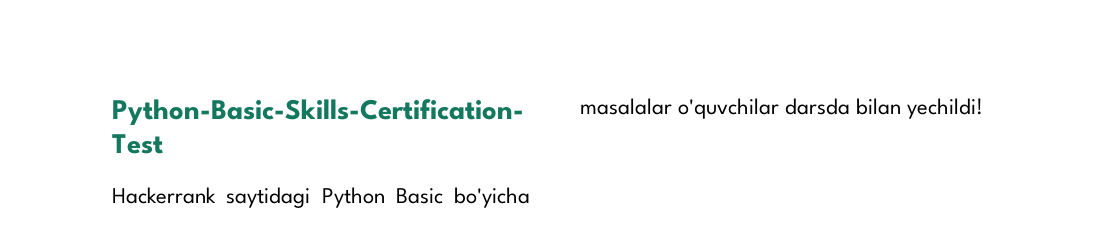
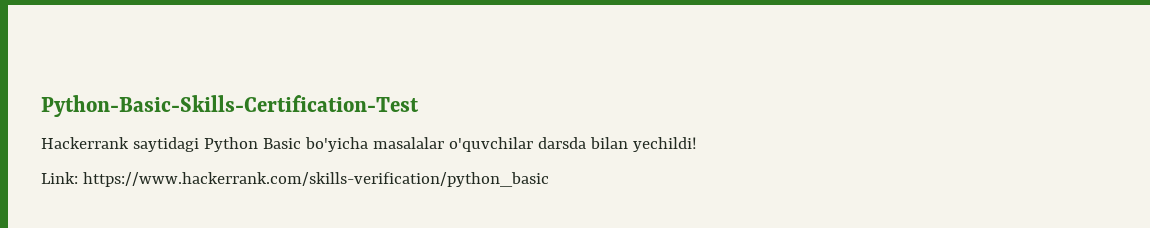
+ Link: https://www.hackerrank.com/skills-verification/python_basic

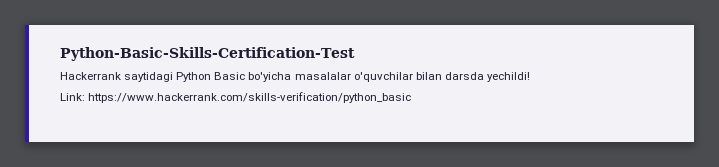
- Hackerrank saytidagi Python Basic bo'yicha masalalar o'quvchilar darsda bilan yechildi!
+ Hackerrank saytidagi Python Basic bo'yicha masalalar o'quvchilar bilan darsda yechildi!

